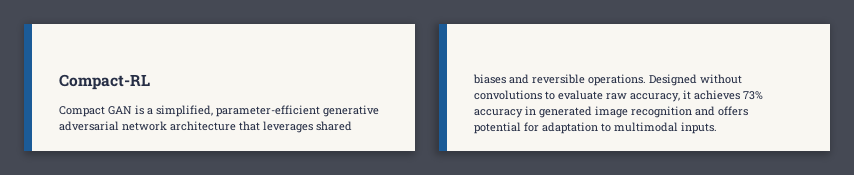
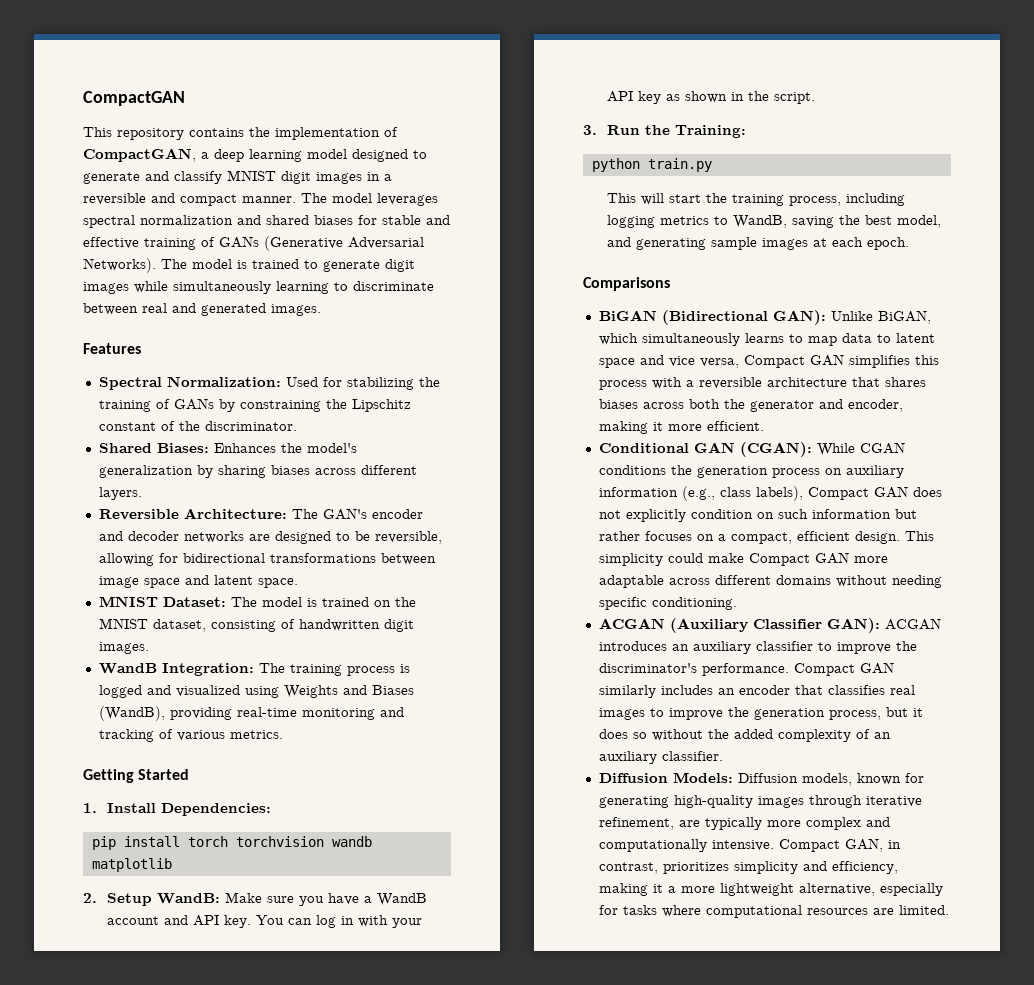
- Compact-RL
- Compact GAN is a simplified, parameter-efficient generative adversarial network architecture that leverages shared biases and reversible operations. Designed without convolutions to evaluate raw accuracy, it achieves 73% accuracy in generated image recognition and offers potential for adaptation to multimodal inputs.
+ CompactGAN
+ This repository contains the implementation of CompactGAN, a deep learning model designed to generate and classify MNIST digit images in a reversible and compact manner. The model leverages spectral normalization and shared biases for stable and effective training of GANs (Generative Adversarial Networks). The model is trained to generate digit images while simultaneously learning to discriminate between real and generated images.
+ Features
+ Spectral Normalization: Used for stabilizing the training of GANs by constraining the Lipschitz constant of the discriminator.
+ Shared Biases: Enhances the model's generalization by sharing biases across different layers.
+ Reversible Architecture: The GAN's encoder and decoder networks are designed to be reversible, allowing for bidirectional transformations between image space and latent space.
+ MNIST Dataset: The model is trained on the MNIST dataset, consisting of handwritten digit images.
+ WandB Integration: The training process is logged and visualized using Weights and Biases (WandB), providing real-time monitoring and tracking of various metrics.
+ Getting Started
+ 1. Install Dependencies:
+ pip install torch torchvision wandb matplotlib
+ 2. Setup WandB: Make sure you have a WandB account and API key. You can log in with your API key as shown in the script.
+ 3. Run the Training:
+ python train.py
+ This will start the training process, including logging metrics to WandB, saving the best model, and generating sample images at each epoch.
+ Comparisons
+ BiGAN (Bidirectional GAN): Unlike BiGAN, which simultaneously learns to map data to latent space and vice versa, Compact GAN simplifies this process with a reversible architecture that shares biases across both the generator and encoder, making it more efficient.
+ Conditional GAN (CGAN): While CGAN conditions the generation process on auxiliary information (e.g., class labels), Compact GAN does not explicitly condition on such information but rather focuses on a compact, efficient design. This simplicity could make Compact GAN more adaptable across different domains without needing specific conditioning.
+ ACGAN (Auxiliary Classifier GAN): ACGAN introduces an auxiliary classifier to improve the discriminator's performance. Compact GAN similarly includes an encoder that classifies real images to improve the generation process, but it does so without the added complexity of an auxiliary classifier.
+ Diffusion Models: Diffusion models, known for generating high-quality images through iterative refinement, are typically more complex and computationally intensive. Compact GAN, in contrast, prioritizes simplicity and efficiency, making it a more lightweight alternative, especially for tasks where computational resources are limited.

